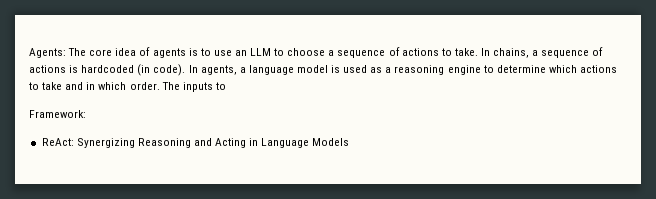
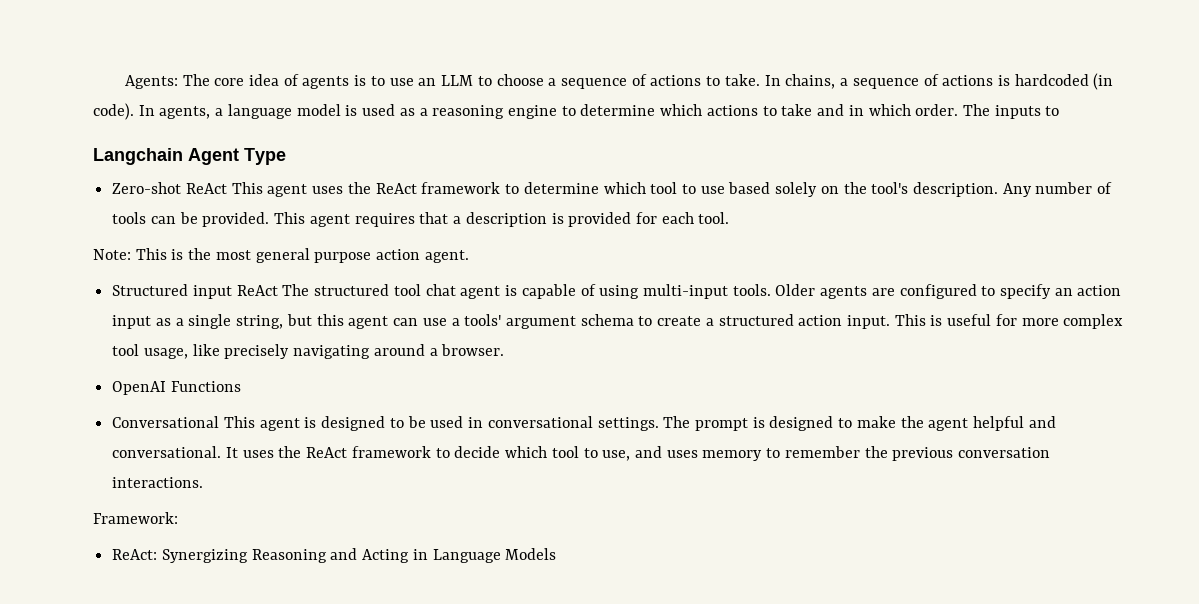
+ Langchain Agent Type
+ Zero-shot ReAct This agent uses the ReAct framework to determine which tool to use based solely on the tool's description. Any number of tools can be provided. This agent requires that a description is provided for each tool.
+ Note: This is the most general purpose action agent.
+ Structured input ReAct The structured tool chat agent is capable of using multi-input tools. Older agents are configured to specify an action input as a single string, but this agent can use a tools' argument schema to create a structured action input. This is useful for more complex tool usage, like precisely navigating around a browser.
+ OpenAI Functions
+ Conversational This agent is designed to be used in conversational settings. The prompt is designed to make the agent helpful and conversational. It uses the ReAct framework to decide which tool to use, and uses memory to remember the previous conversation interactions.

